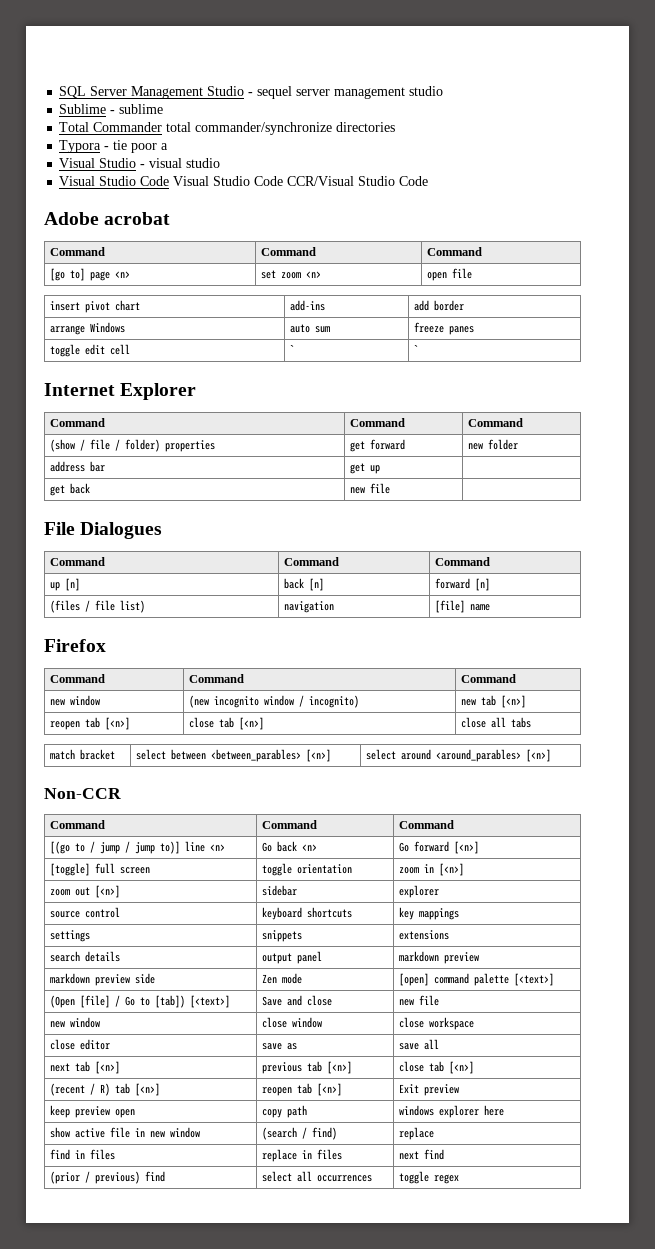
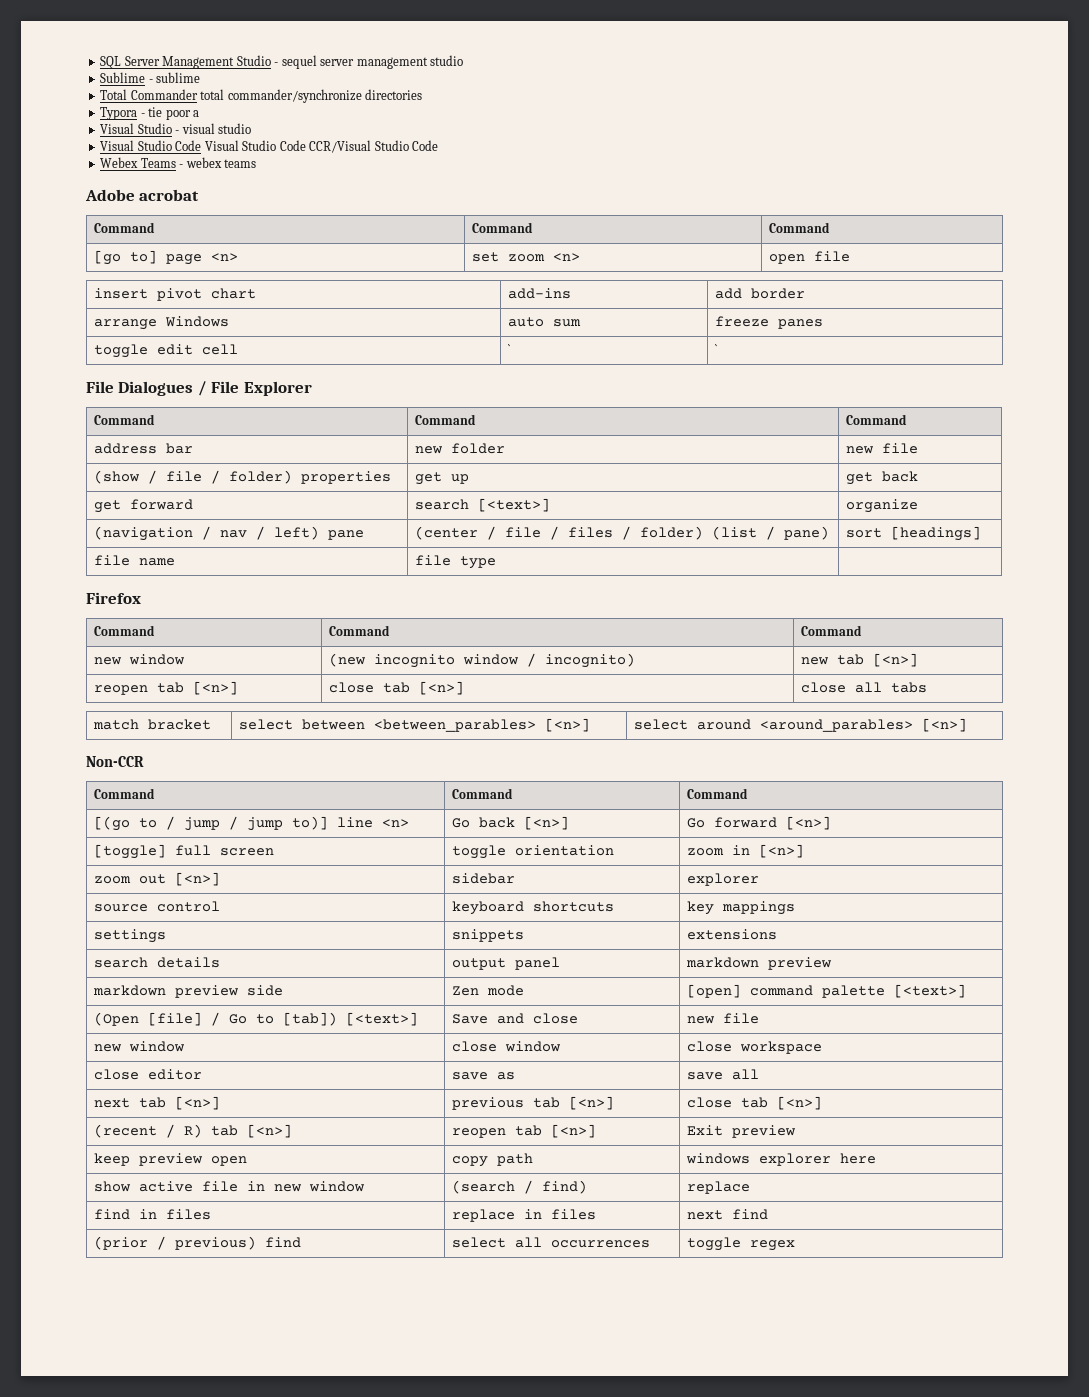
+ Webex Teams - webex teams
- Internet Explorer
+ File Dialogues / File Explorer
+ address bar | new folder | new file
- (show / file / folder) properties | get forward | new folder
- address bar | get up |
- get back | new file |
- File Dialogues
- Command | Command | Command
- up [n] | back [n] | forward [n]
- (files / file list) | navigation | [file] name
+ (show / file / folder) properties | get up | get back
+ get forward | search [<text>] | organize
+ (navigation / nav / left) pane | (center / file / files / folder) (list / pane) | sort [headings]
+ file name | file type |
- [(go to / jump / jump to)] line <n> | Go back <n> | Go forward [<n>]
+ [(go to / jump / jump to)] line <n> | Go back [<n>] | Go forward [<n>]

